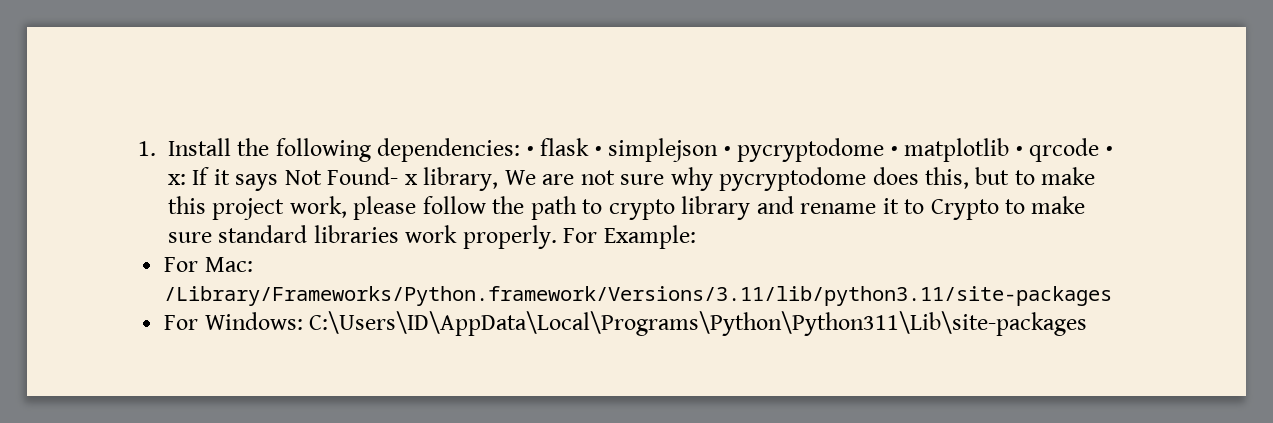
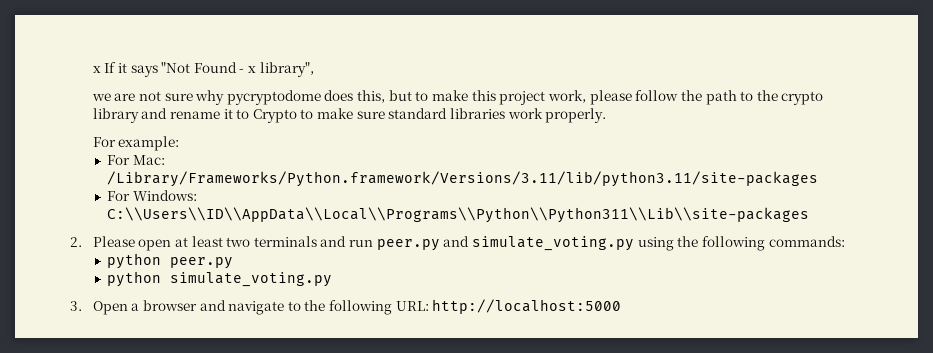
- 1. Install the following dependencies: • flask • simplejson • pycryptodome • matplotlib • qrcode • x: If it says Not Found- x library, We are not sure why pycryptodome does this, but to make this project work, please follow the path to crypto library and rename it to Crypto to make sure standard libraries work properly. For Example:
+ x If it says "Not Found - x library",
+ we are not sure why pycryptodome does this, but to make this project work, please follow the path to the crypto library and rename it to Crypto to make sure standard libraries work properly.
+ For example:
- For Windows: C:\Users\ID\AppData\Local\Programs\Python\Python311\Lib\site-packages
+ For Windows: C:\\Users\\ID\\AppData\\Local\\Programs\\Python\\Python311\\Lib\\site-packages
+ 2. Please open at least two terminals and run peer.py and simulate_voting.py using the following commands:
+ python peer.py
+ python simulate_voting.py
+ 3. Open a browser and navigate to the following URL: http://localhost:5000

